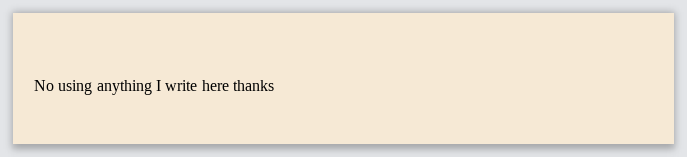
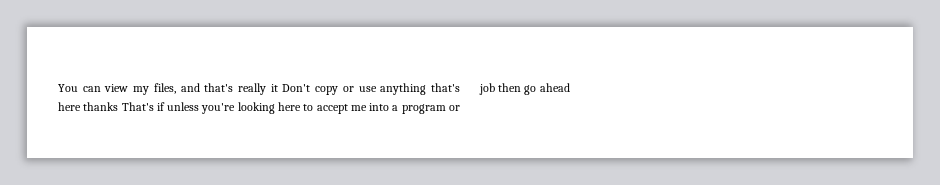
- No using anything I write here thanks
+ You can view my files, and that's really it Don't copy or use anything that's here thanks That's if unless you're looking here to accept me into a program or job then go ahead

